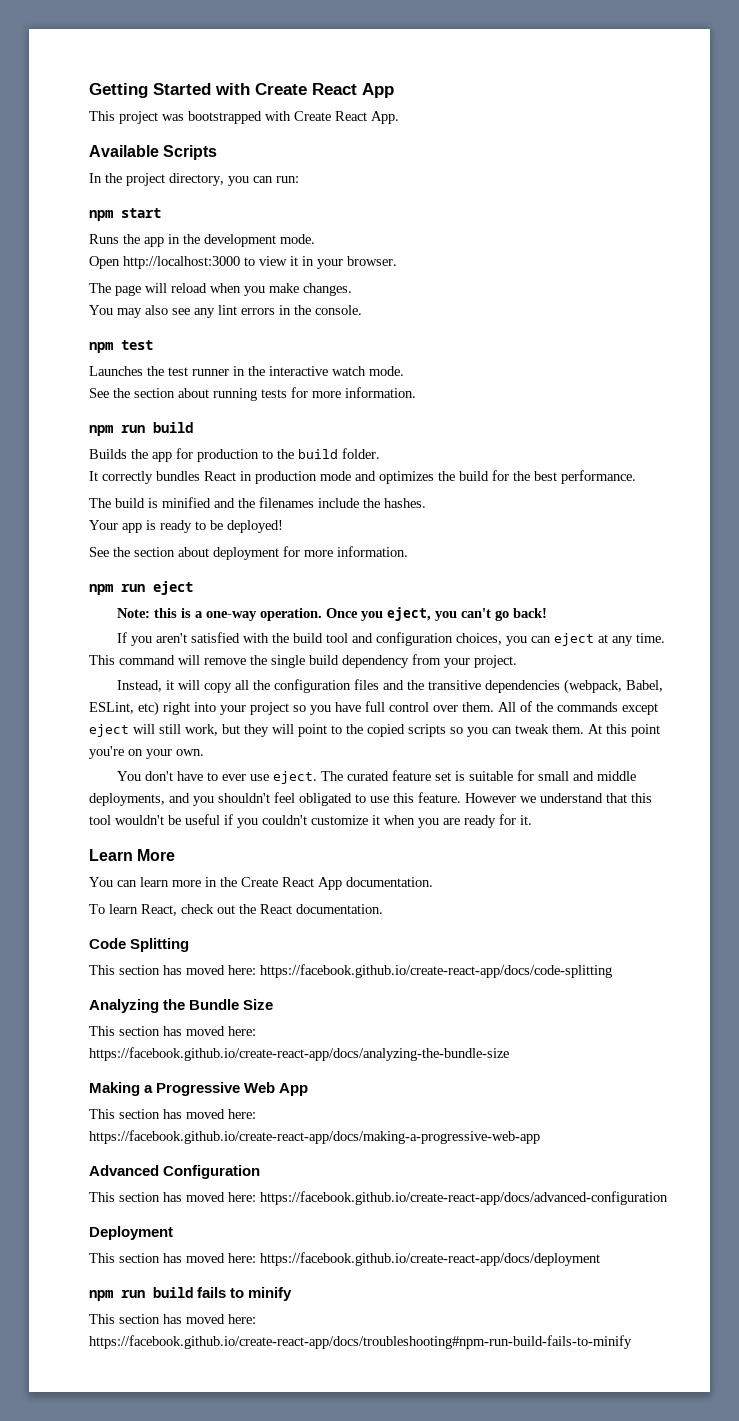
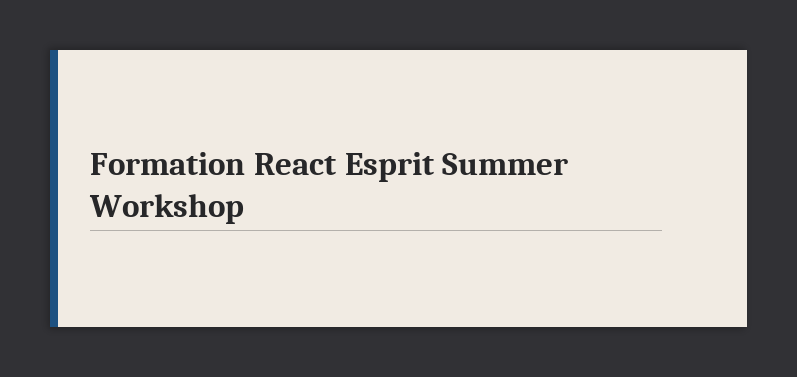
- Getting Started with Create React App
- This project was bootstrapped with Create React App.
- Available Scripts
- In the project directory, you can run:
- npm start
- Runs the app in the development mode.
- Open http://localhost:3000 to view it in your browser.
- The page will reload when you make changes.
- You may also see any lint errors in the console.
- npm test
- Launches the test runner in the interactive watch mode.
- See the section about running tests for more information.
- npm run build
- Builds the app for production to the build folder.
- It correctly bundles React in production mode and optimizes the build for the best performance.
- The build is minified and the filenames include the hashes.
- Your app is ready to be deployed!
- See the section about deployment for more information.
- npm run eject
- Note: this is a one-way operation. Once you eject, you can't go back!
- If you aren't satisfied with the build tool and configuration choices, you can eject at any time. This command will remove the single build dependency from your project.
- Instead, it will copy all the configuration files and the transitive dependencies (webpack, Babel, ESLint, etc) right into your project so you have full control over them. All of the commands except eject will still work, but they will point to the copied scripts so you can tweak them. At this point you're on your own.
- You don't have to ever use eject. The curated feature set is suitable for small and middle deployments, and you shouldn't feel obligated to use this feature. However we understand that this tool wouldn't be useful if you couldn't customize it when you are ready for it.
- Learn More
- You can learn more in the Create React App documentation.
- To learn React, check out the React documentation.
- Code Splitting
- This section has moved here: https://facebook.github.io/create-react-app/docs/code-splitting
- Analyzing the Bundle Size
- This section has moved here: https://facebook.github.io/create-react-app/docs/analyzing-the-bundle-size
- Making a Progressive Web App
- This section has moved here: https://facebook.github.io/create-react-app/docs/making-a-progressive-web-app
- Advanced Configuration
- This section has moved here: https://facebook.github.io/create-react-app/docs/advanced-configuration
- Deployment
- This section has moved here: https://facebook.github.io/create-react-app/docs/deployment
- npm run build fails to minify
- This section has moved here: https://facebook.github.io/create-react-app/docs/troubleshooting#npm-run-build-fails-to-minify
+ Formation React Esprit Summer Workshop

